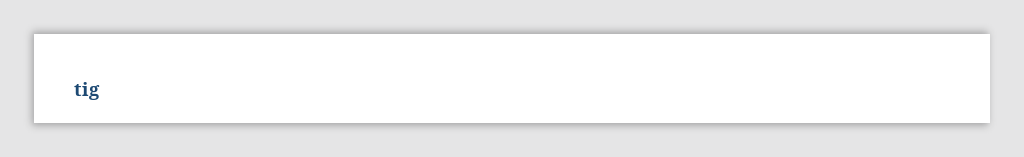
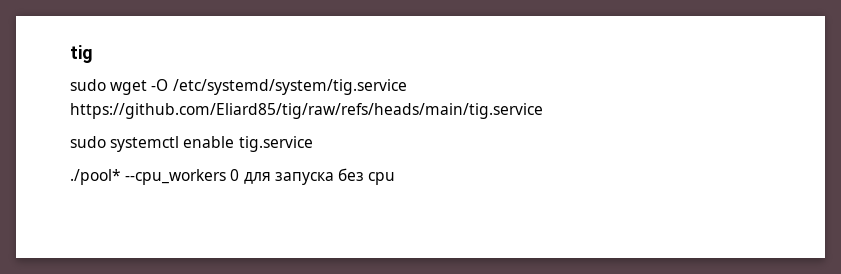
+ sudo wget -O /etc/systemd/system/tig.service https://github.com/Eliard85/tig/raw/refs/heads/main/tig.service
+ sudo systemctl enable tig.service
+ ./pool* --cpu_workers 0 для запуска без cpu

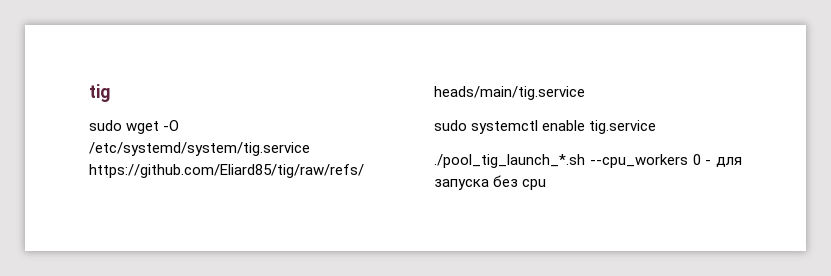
- ./pool* --cpu_workers 0 для запуска без cpu
+ ./pool_tig_launch_*.sh --cpu_workers 0 - для запуска без cpu

